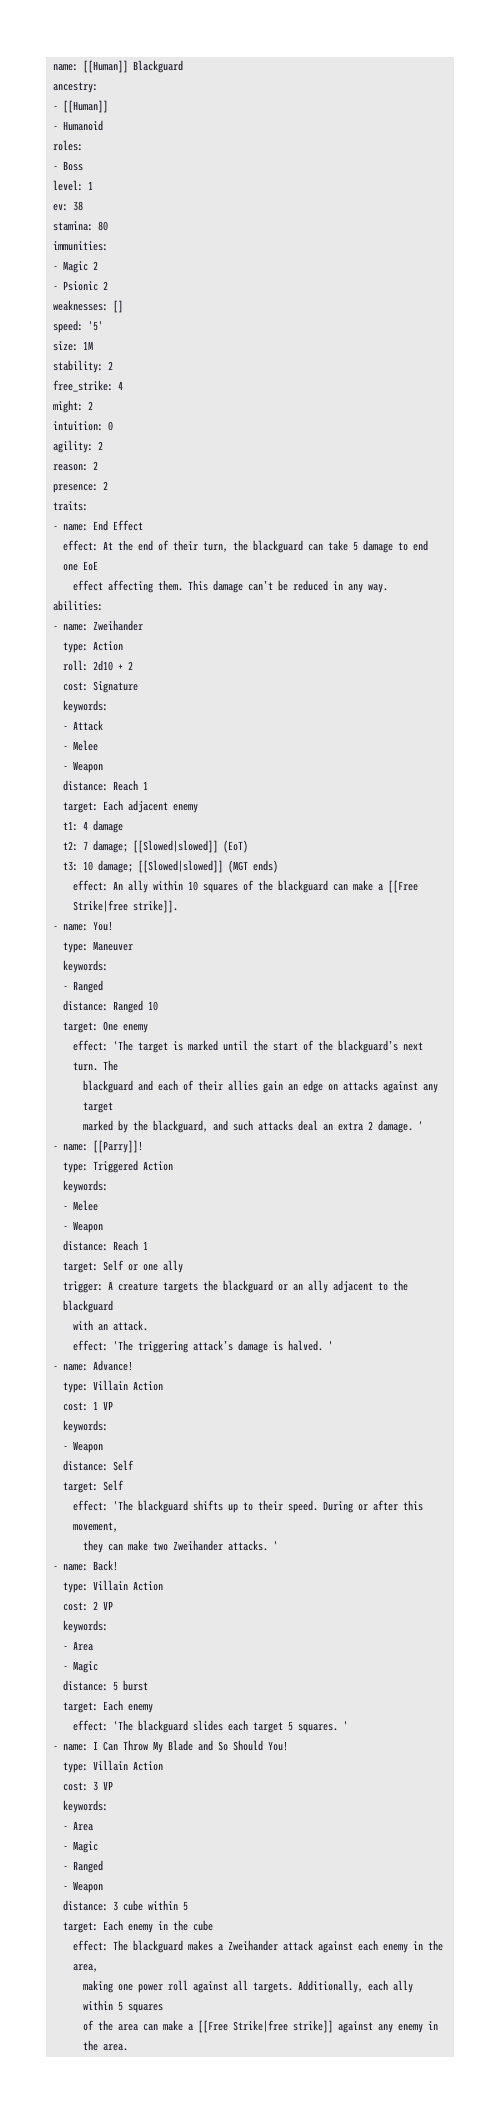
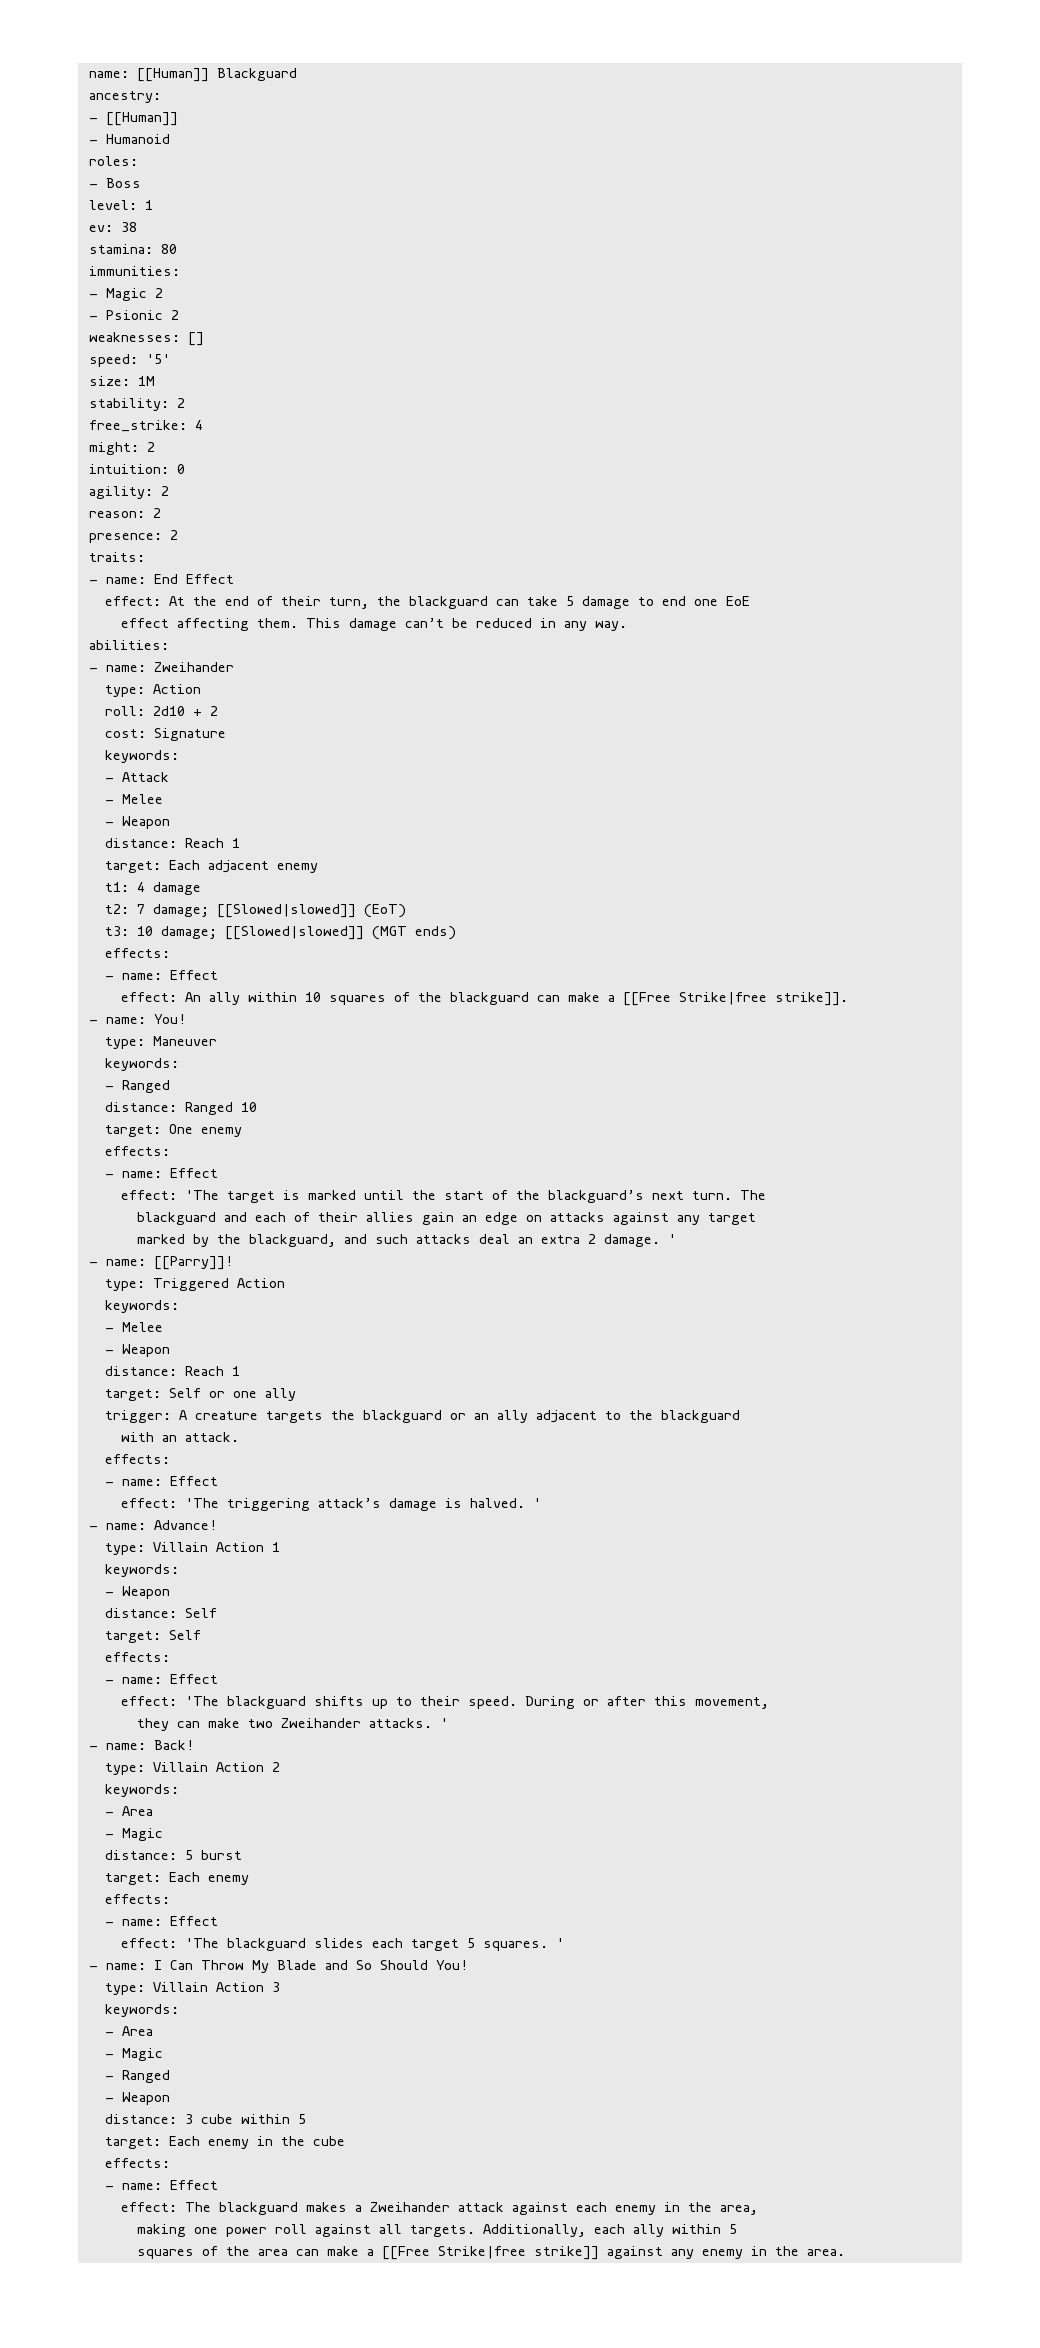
  t3: 10 damage; [[Slowed|slowed]] (MGT ends)
+ effects:
+ - name: Effect
  target: One enemy
+ effects:
+ - name: Effect
  with an attack.
+ effects:
+ - name: Effect
  - name: Advance!
- type: Villain Action
- cost: 1 VP
+ type: Villain Action 1
  distance: Self
  target: Self
+ effects:
+ - name: Effect
  - name: Back!
- type: Villain Action
- cost: 2 VP
+ type: Villain Action 2
  distance: 5 burst
  target: Each enemy
+ effects:
+ - name: Effect
  - name: I Can Throw My Blade and So Should You!
- type: Villain Action
- cost: 3 VP
+ type: Villain Action 3
  target: Each enemy in the cube
+ effects:
+ - name: Effect
- Additionally, each ally within 5 squares
- of the area can make a [[Free Strike|free strike]] against any enemy in the area.
+ Additionally, each ally within 5
+ squares of the area can make a [[Free Strike|free strike]] against any enemy in the area.

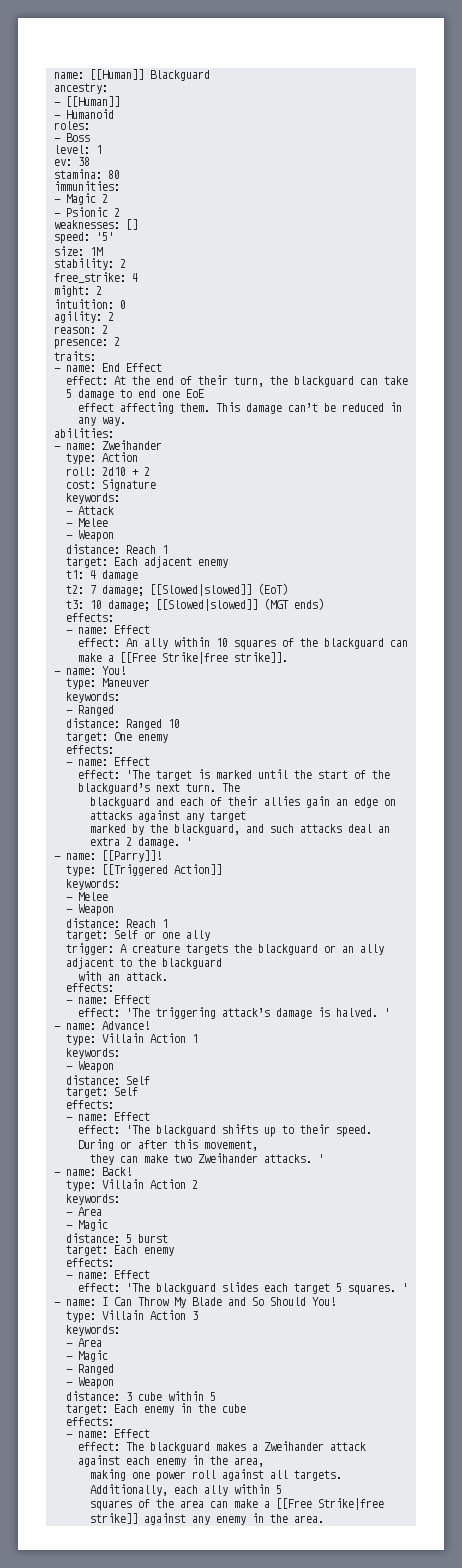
- type: Triggered Action
+ type: [[Triggered Action]]

